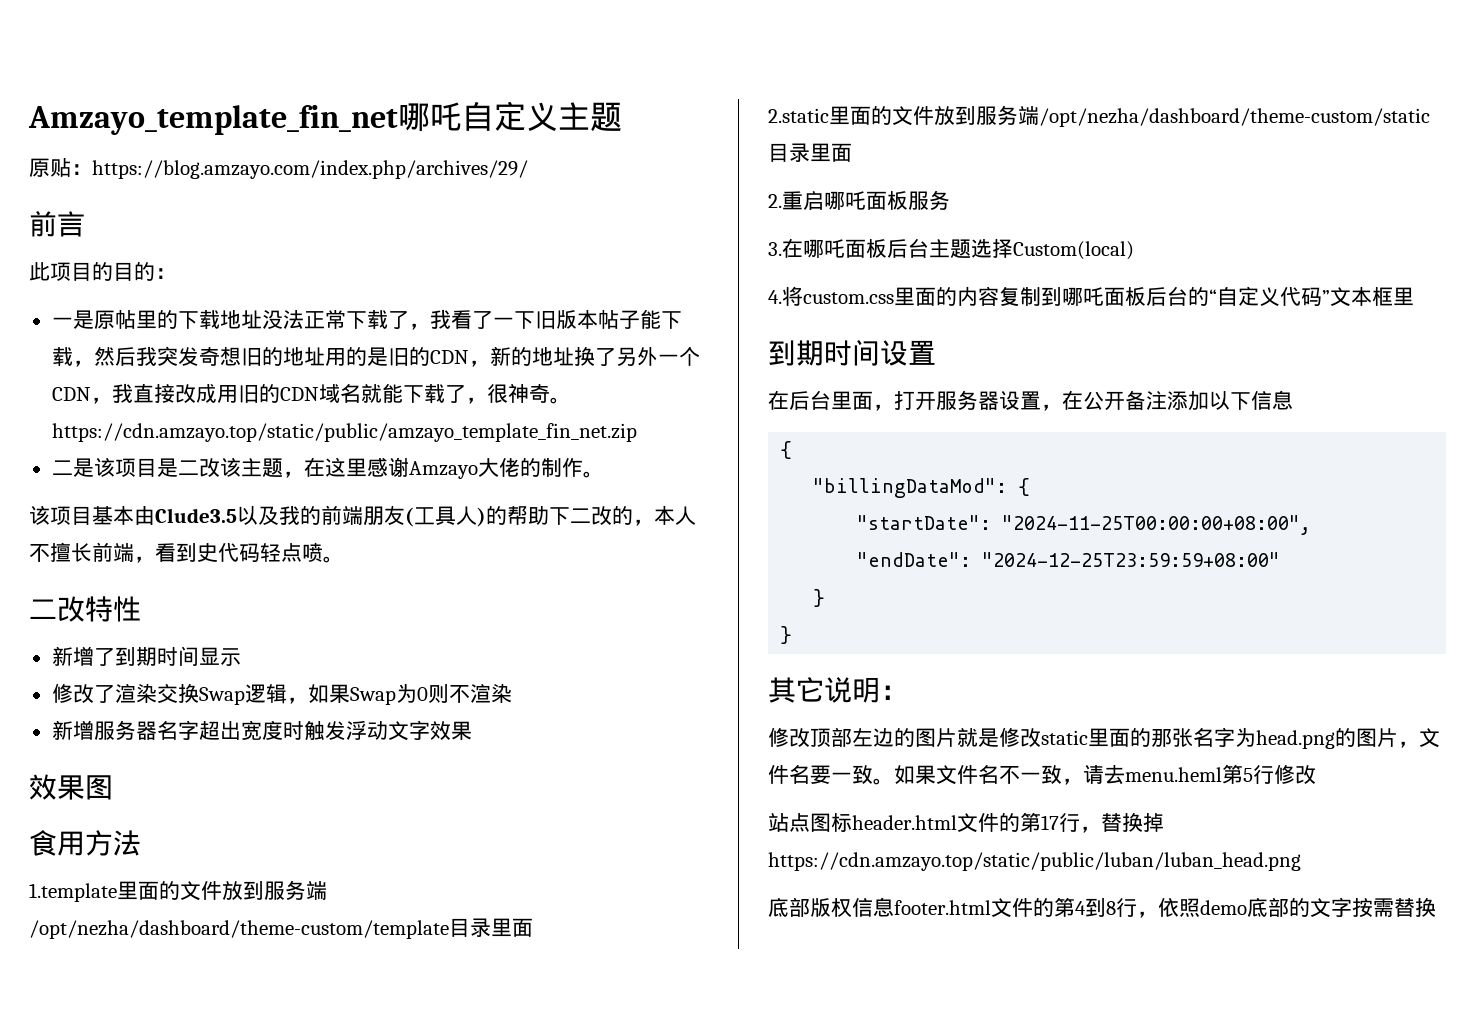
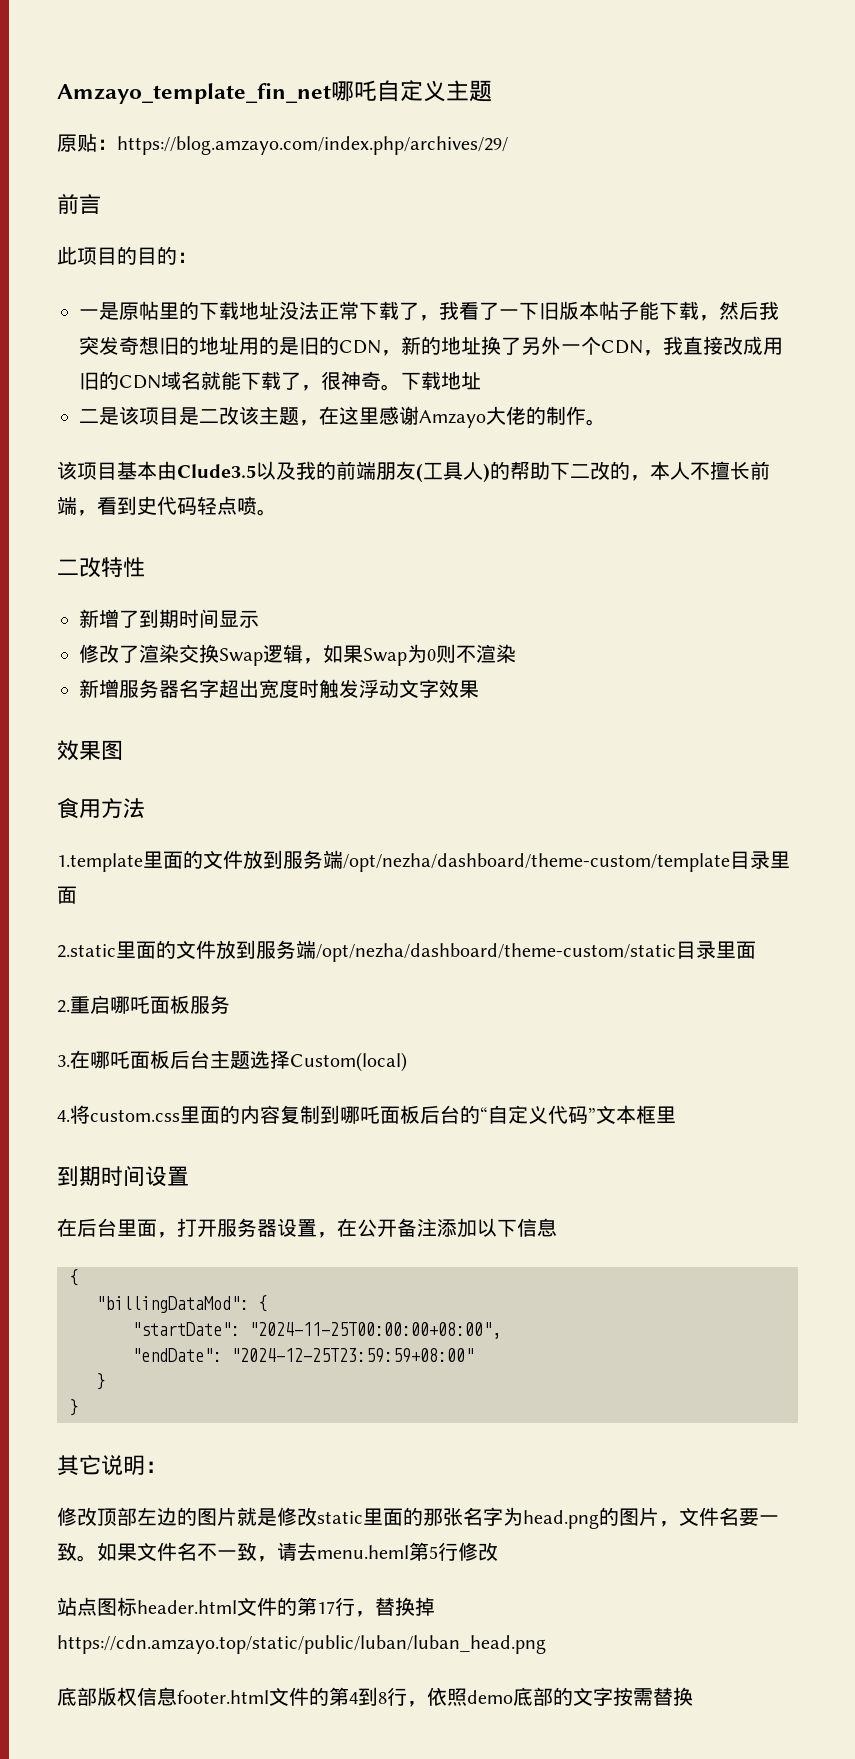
- 一是原帖里的下载地址没法正常下载了，我看了一下旧版本帖子能下载，然后我突发奇想旧的地址用的是旧的CDN，新的地址换了另外一个CDN，我直接改成用旧的CDN域名就能下载了，很神奇。https://cdn.amzayo.top/static/public/amzayo_template_fin_net.zip
+ 一是原帖里的下载地址没法正常下载了，我看了一下旧版本帖子能下载，然后我突发奇想旧的地址用的是旧的CDN，新的地址换了另外一个CDN，我直接改成用旧的CDN域名就能下载了，很神奇。下载地址

